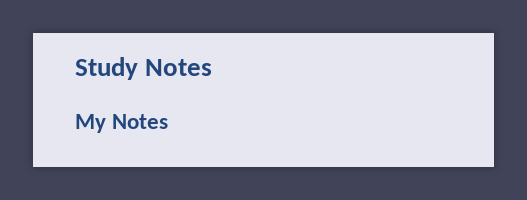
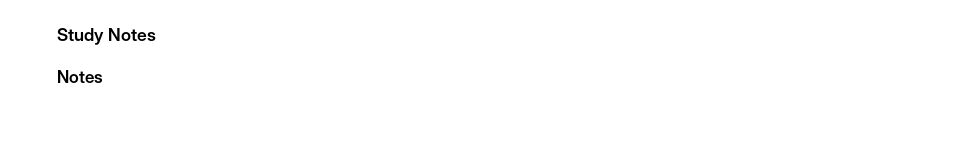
  Study Notes
- My Notes
+ Notes

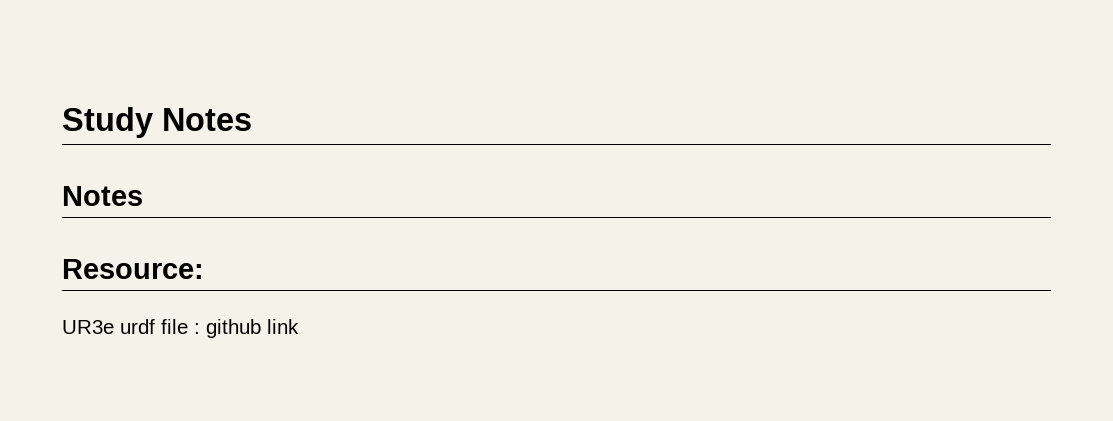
+ Resource:
+ UR3e urdf file : github link

